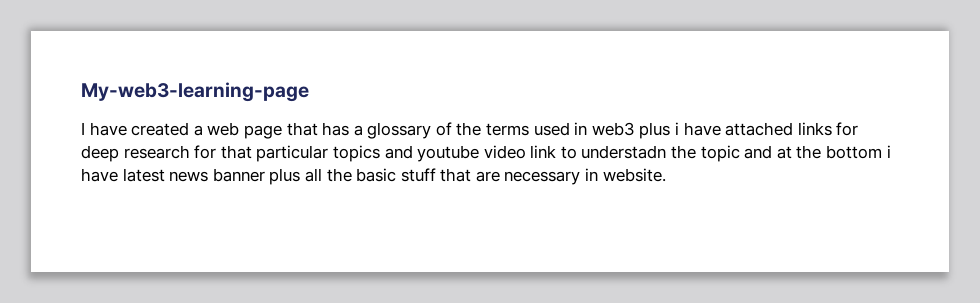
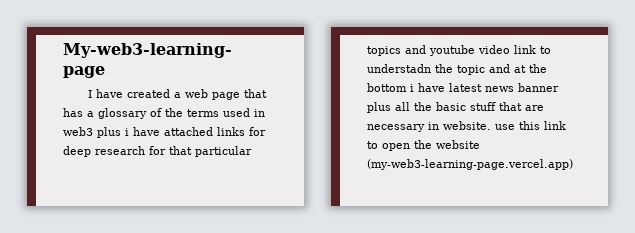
- I have created a web page that has a glossary of the terms used in web3 plus i have attached links for deep research for that particular topics and youtube video link to understadn the topic and at the bottom i have latest news banner plus all the basic stuff that are necessary in website.
+ I have created a web page that has a glossary of the terms used in web3 plus i have attached links for deep research for that particular topics and youtube video link to understadn the topic and at the bottom i have latest news banner plus all the basic stuff that are necessary in website. use this link to open the website (my-web3-learning-page.vercel.app)

